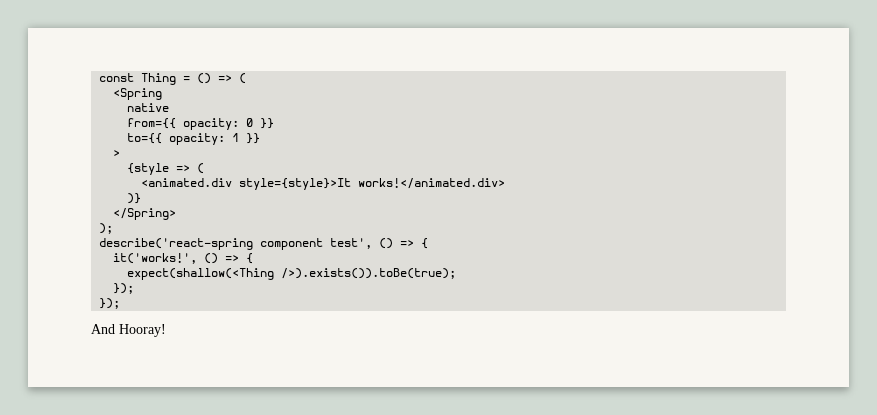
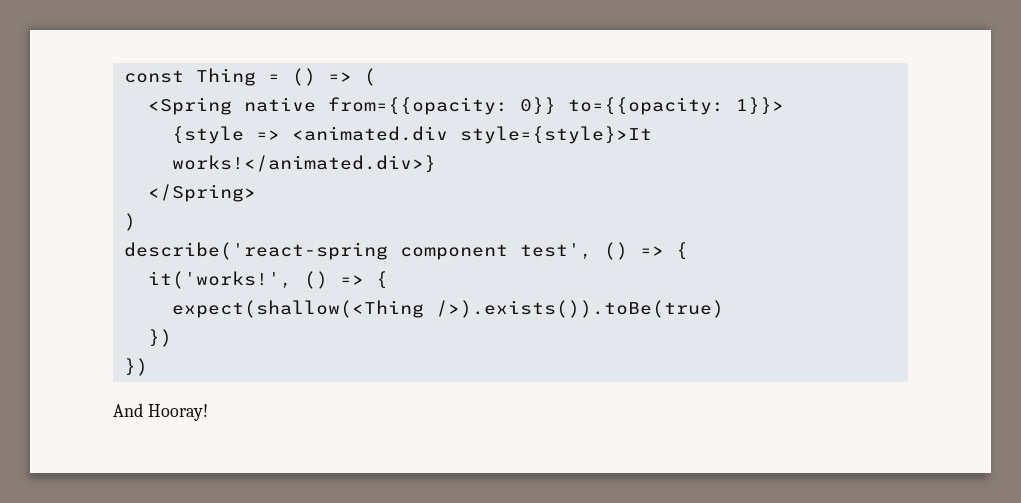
- <Spring
- native
- from={{ opacity: 0 }}
- to={{ opacity: 1 }}
- >
+ <Spring native from={{opacity: 0}} to={{opacity: 1}}>
- {style => (
- <animated.div style={style}>It works!</animated.div>
- )}
+ {style => <animated.div style={style}>It works!</animated.div>}
- );
+ )
- expect(shallow(<Thing />).exists()).toBe(true);
- });
- });
+ expect(shallow(<Thing />).exists()).toBe(true)
+ })
+ })

